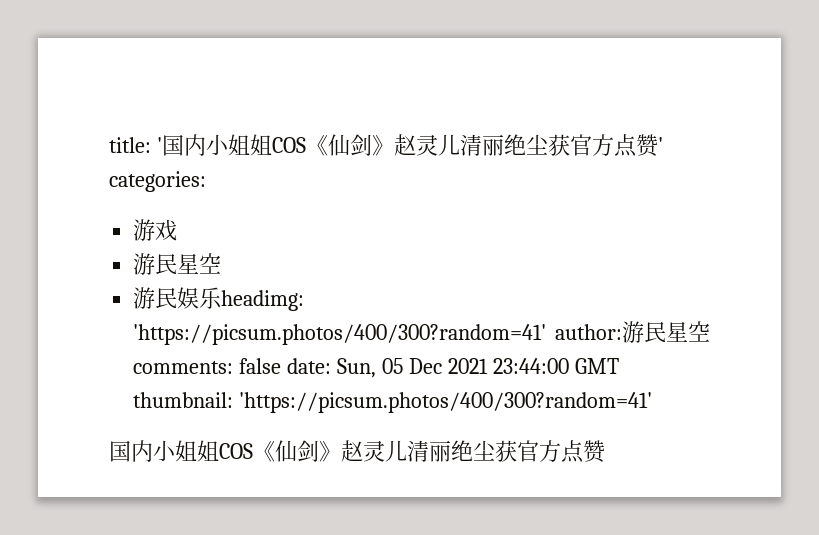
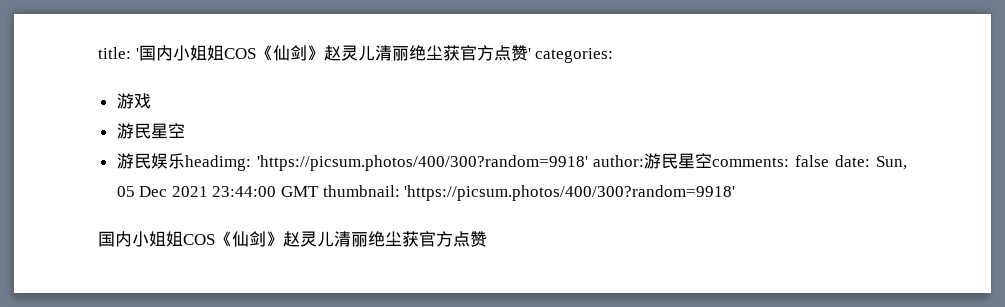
- 游民娱乐headimg: 'https://picsum.photos/400/300?random=41' author:游民星空comments: false date: Sun, 05 Dec 2021 23:44:00 GMT thumbnail: 'https://picsum.photos/400/300?random=41'
+ 游民娱乐headimg: 'https://picsum.photos/400/300?random=9918' author:游民星空comments: false date: Sun, 05 Dec 2021 23:44:00 GMT thumbnail: 'https://picsum.photos/400/300?random=9918'

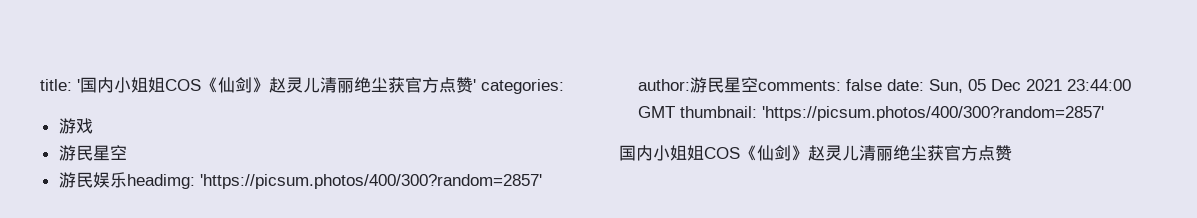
- 游民娱乐headimg: 'https://picsum.photos/400/300?random=9918' author:游民星空comments: false date: Sun, 05 Dec 2021 23:44:00 GMT thumbnail: 'https://picsum.photos/400/300?random=9918'
+ 游民娱乐headimg: 'https://picsum.photos/400/300?random=2857' author:游民星空comments: false date: Sun, 05 Dec 2021 23:44:00 GMT thumbnail: 'https://picsum.photos/400/300?random=2857'

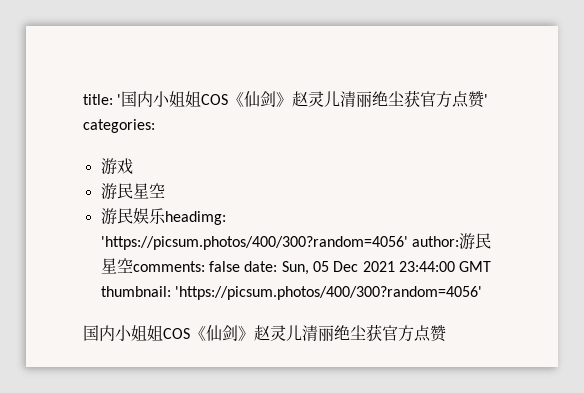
- 游民娱乐headimg: 'https://picsum.photos/400/300?random=2857' author:游民星空comments: false date: Sun, 05 Dec 2021 23:44:00 GMT thumbnail: 'https://picsum.photos/400/300?random=2857'
+ 游民娱乐headimg: 'https://picsum.photos/400/300?random=4056' author:游民星空comments: false date: Sun, 05 Dec 2021 23:44:00 GMT thumbnail: 'https://picsum.photos/400/300?random=4056'

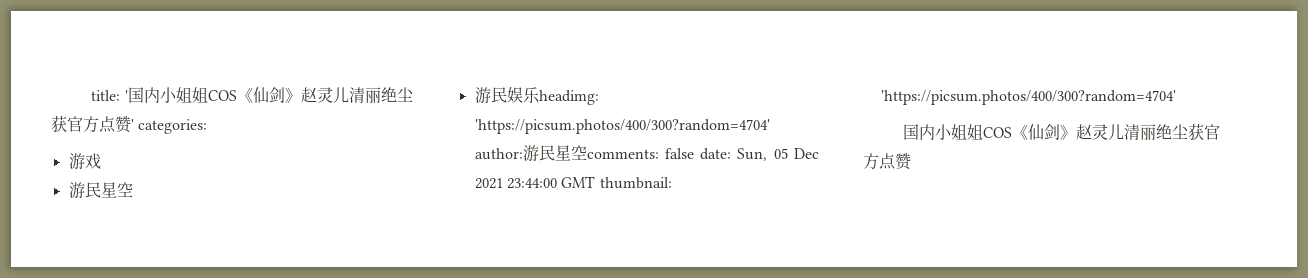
- 游民娱乐headimg: 'https://picsum.photos/400/300?random=4056' author:游民星空comments: false date: Sun, 05 Dec 2021 23:44:00 GMT thumbnail: 'https://picsum.photos/400/300?random=4056'
+ 游民娱乐headimg: 'https://picsum.photos/400/300?random=4704' author:游民星空comments: false date: Sun, 05 Dec 2021 23:44:00 GMT thumbnail: 'https://picsum.photos/400/300?random=4704'

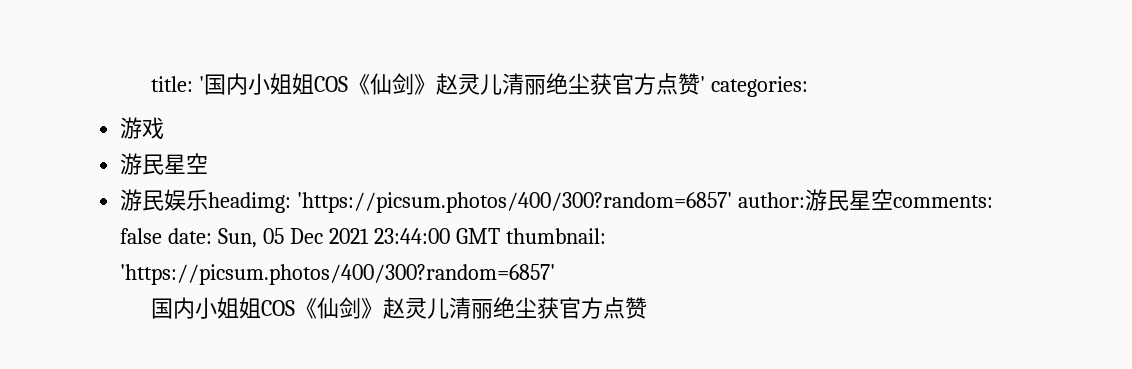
- 游民娱乐headimg: 'https://picsum.photos/400/300?random=4704' author:游民星空comments: false date: Sun, 05 Dec 2021 23:44:00 GMT thumbnail: 'https://picsum.photos/400/300?random=4704'
+ 游民娱乐headimg: 'https://picsum.photos/400/300?random=6857' author:游民星空comments: false date: Sun, 05 Dec 2021 23:44:00 GMT thumbnail: 'https://picsum.photos/400/300?random=6857'

